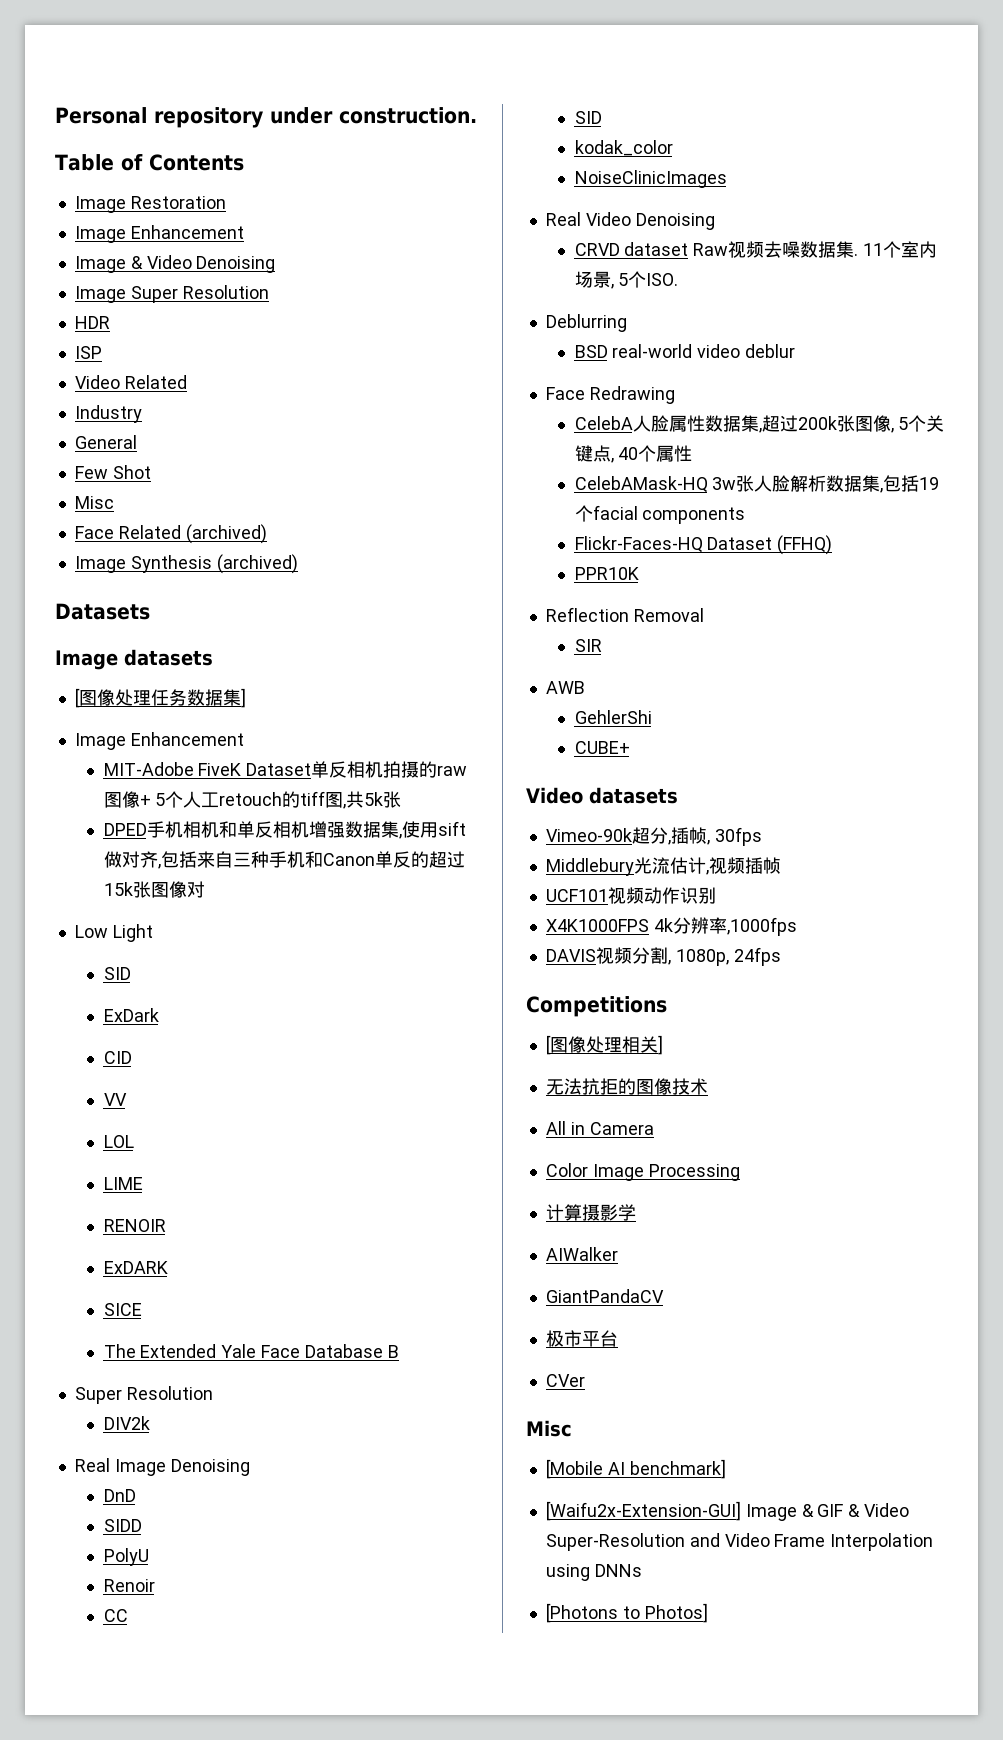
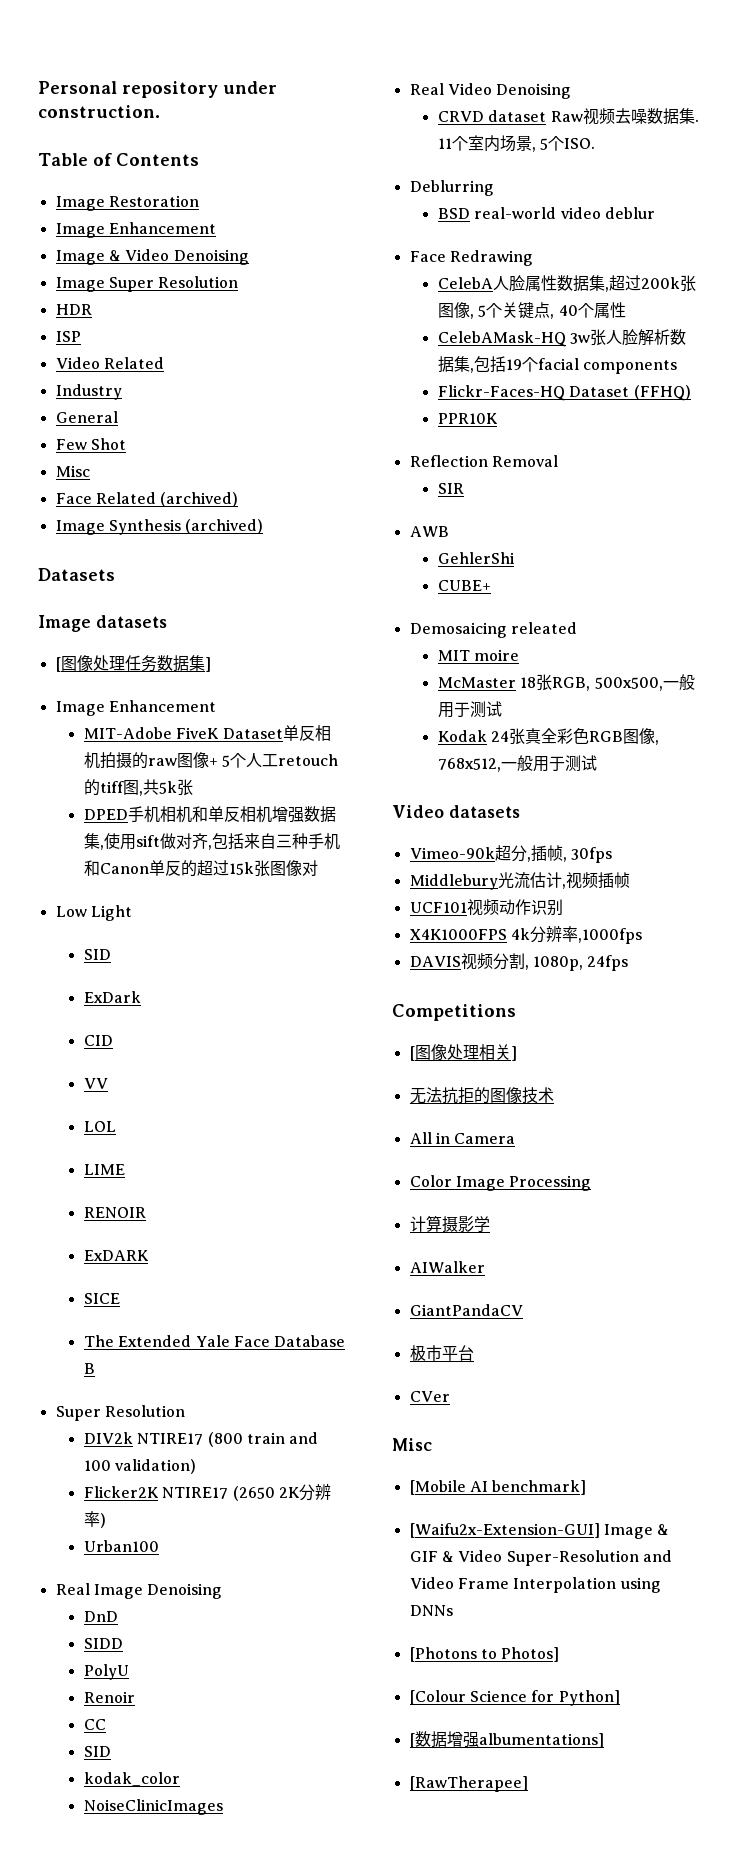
- DIV2k
+ DIV2k NTIRE17 (800 train and 100 validation)
+ Flicker2K NTIRE17 (2650 2K分辨率)
+ Urban100
+ Demosaicing releated
+ MIT moire
+ McMaster 18张RGB, 500x500,一般用于测试
+ Kodak 24张真全彩色RGB图像, 768x512,一般用于测试
+ [Colour Science for Python]
+ [数据增强albumentations]
+ [RawTherapee]

